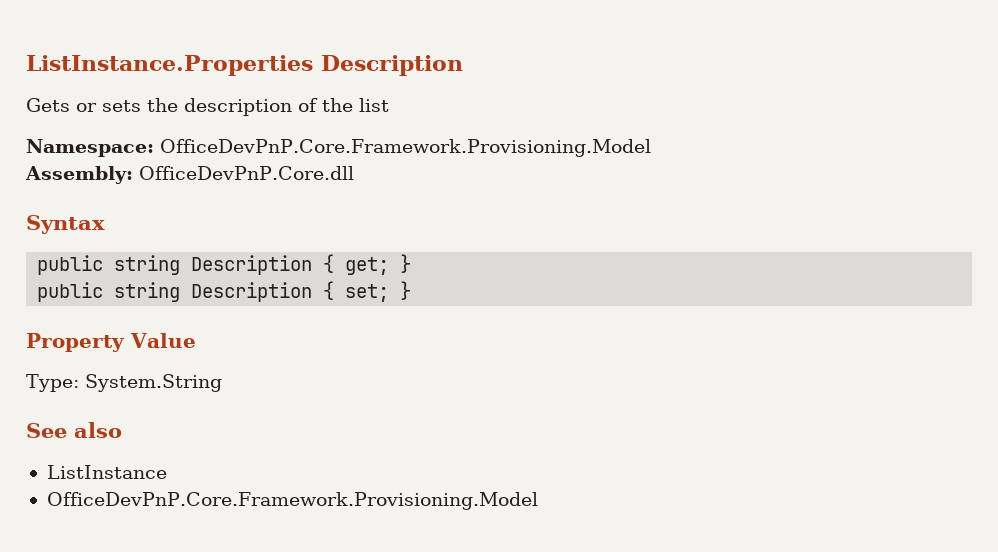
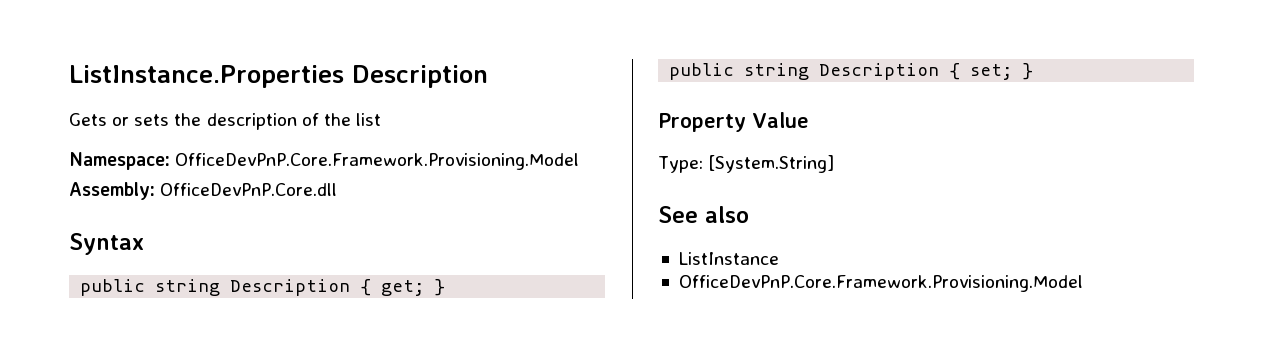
- Type: System.String
+ Type: [System.String]

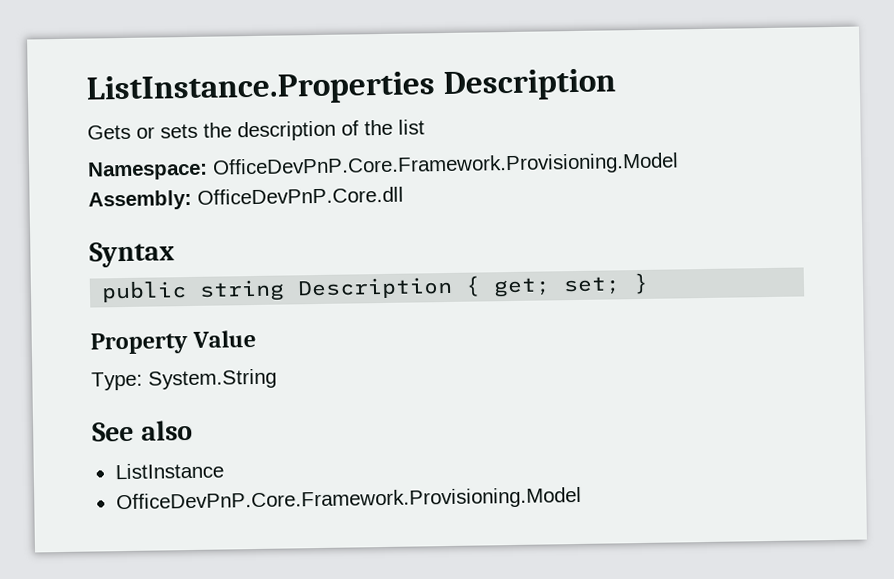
- public string Description { get; }
- public string Description { set; }
+ public string Description { get; set; }
- Type: [System.String]
+ Type: System.String

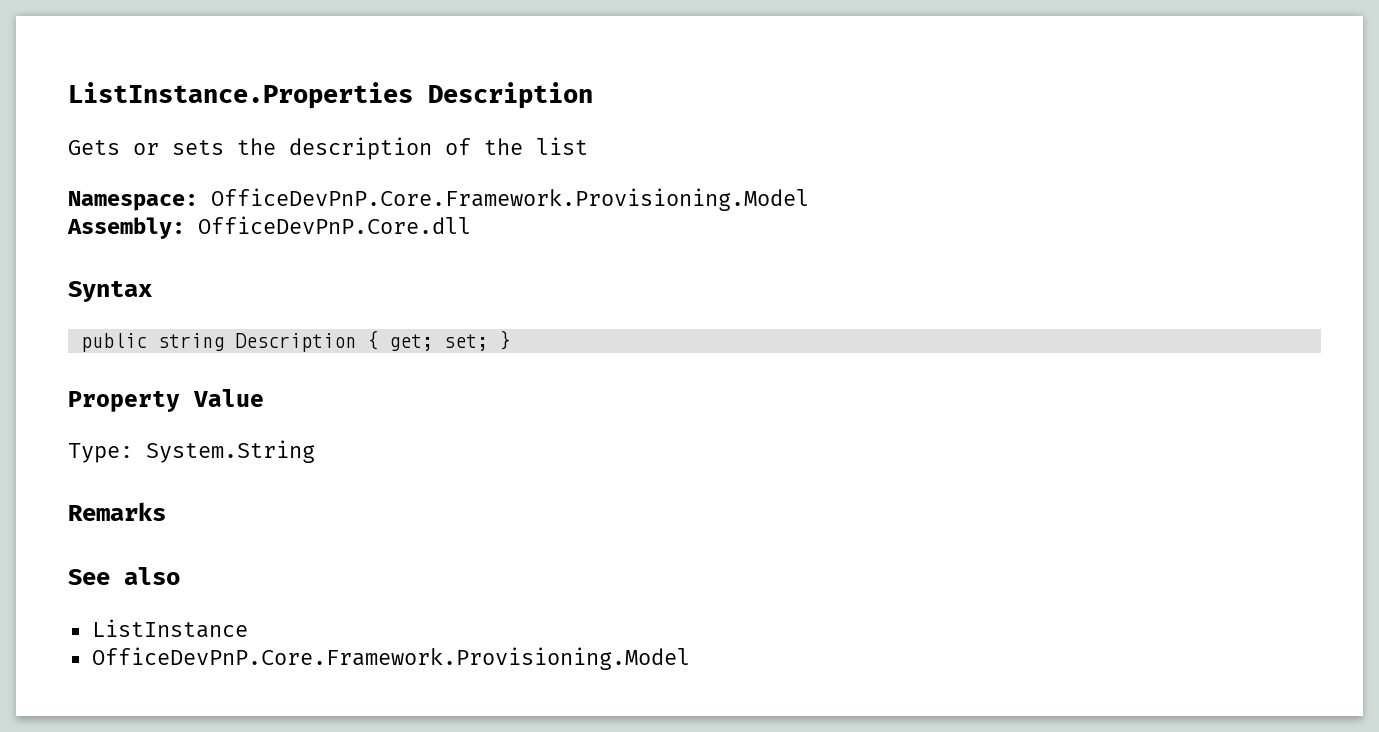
+ Remarks

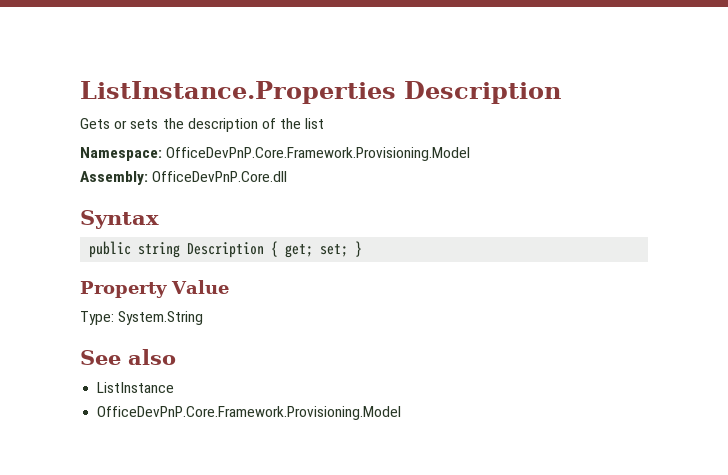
- Remarks

